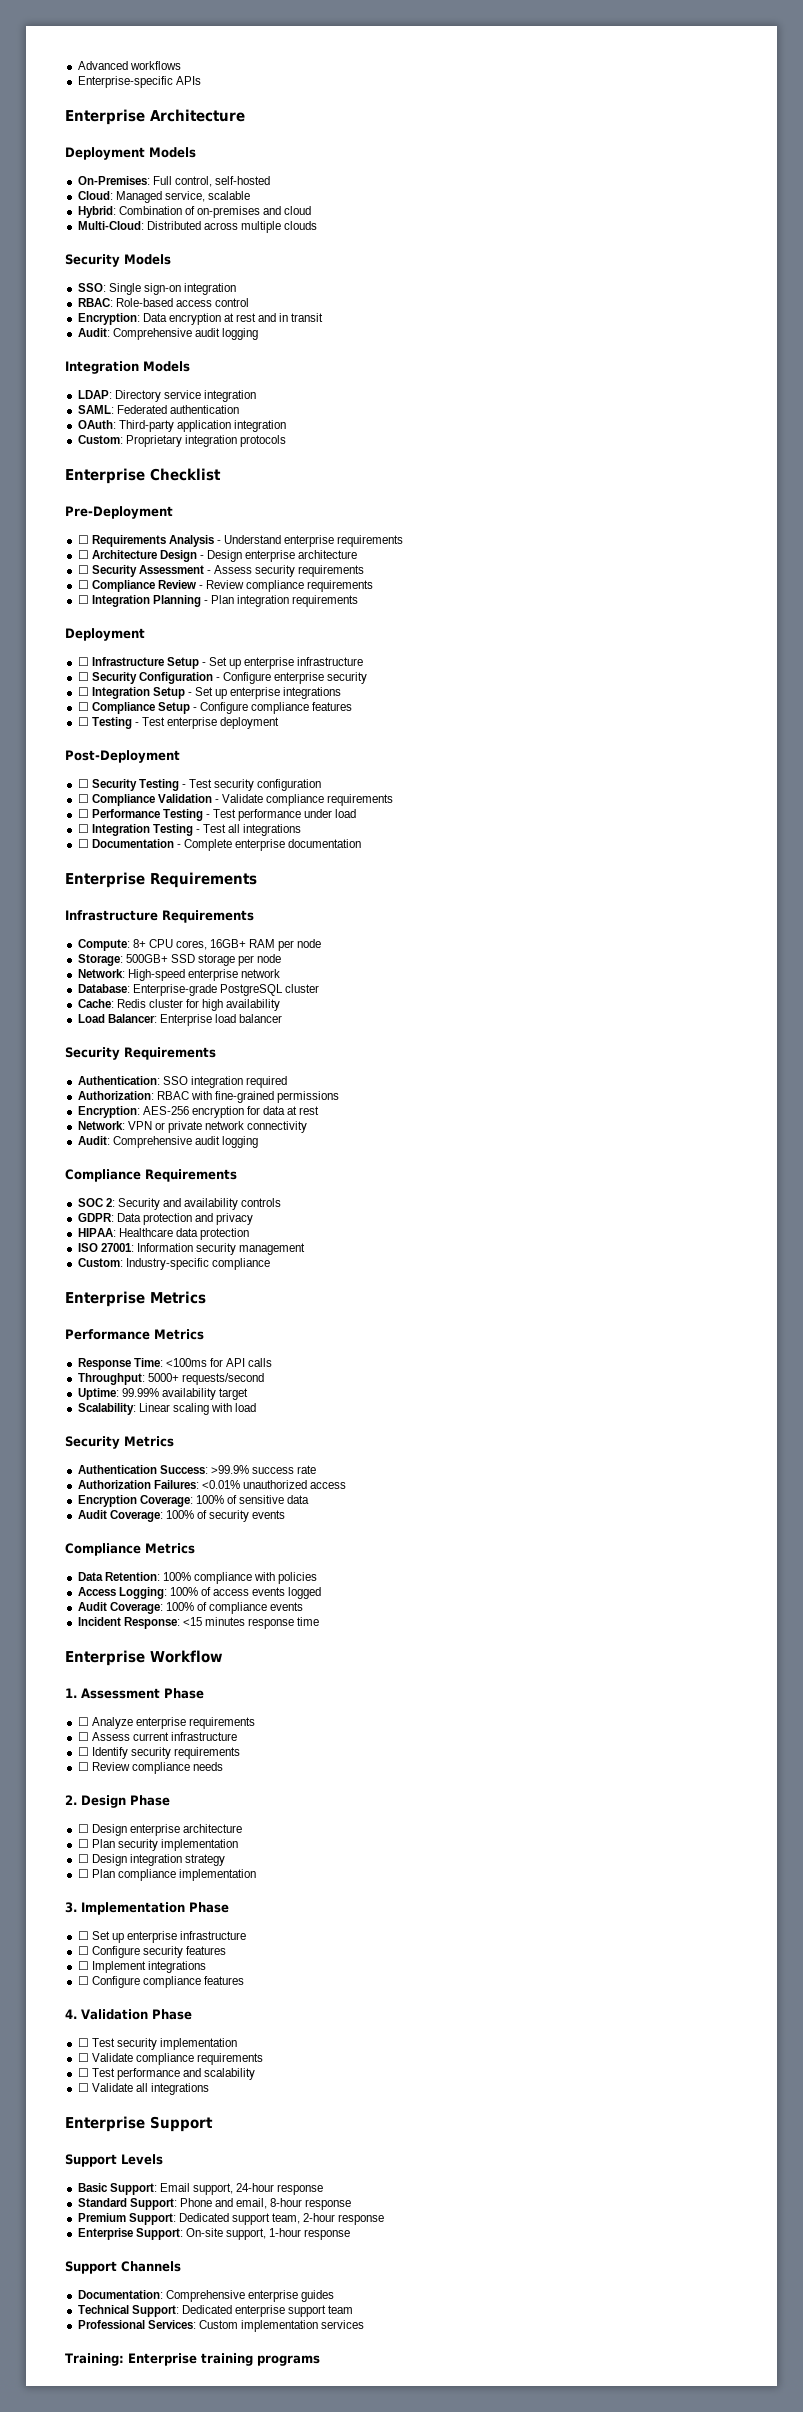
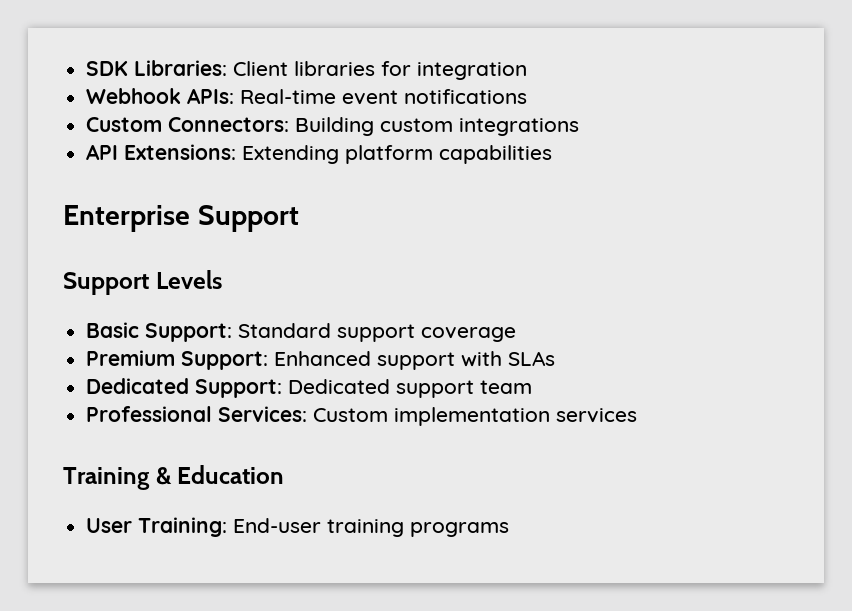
- Advanced workflows
- Enterprise-specific APIs
- Enterprise Architecture
- Deployment Models
- On-Premises: Full control, self-hosted
- Cloud: Managed service, scalable
- Hybrid: Combination of on-premises and cloud
- Multi-Cloud: Distributed across multiple clouds
- Security Models
- SSO: Single sign-on integration
- RBAC: Role-based access control
- Encryption: Data encryption at rest and in transit
- Audit: Comprehensive audit logging
- Integration Models
- LDAP: Directory service integration
- SAML: Federated authentication
- OAuth: Third-party application integration
- Custom: Proprietary integration protocols
- Enterprise Checklist
- Pre-Deployment
- ☐ Requirements Analysis - Understand enterprise requirements
- ☐ Architecture Design - Design enterprise architecture
- ☐ Security Assessment - Assess security requirements
- ☐ Compliance Review - Review compliance requirements
- ☐ Integration Planning - Plan integration requirements
- Deployment
- ☐ Infrastructure Setup - Set up enterprise infrastructure
- ☐ Security Configuration - Configure enterprise security
- ☐ Integration Setup - Set up enterprise integrations
- ☐ Compliance Setup - Configure compliance features
- ☐ Testing - Test enterprise deployment
- Post-Deployment
- ☐ Security Testing - Test security configuration
- ☐ Compliance Validation - Validate compliance requirements
- ☐ Performance Testing - Test performance under load
- ☐ Integration Testing - Test all integrations
- ☐ Documentation - Complete enterprise documentation
- Enterprise Requirements
- Infrastructure Requirements
- Compute: 8+ CPU cores, 16GB+ RAM per node
- Storage: 500GB+ SSD storage per node
- Network: High-speed enterprise network
- Database: Enterprise-grade PostgreSQL cluster
- Cache: Redis cluster for high availability
- Load Balancer: Enterprise load balancer
- Security Requirements
- Authentication: SSO integration required
- Authorization: RBAC with fine-grained permissions
- Encryption: AES-256 encryption for data at rest
- Network: VPN or private network connectivity
- Audit: Comprehensive audit logging
- Compliance Requirements
- SOC 2: Security and availability controls
- GDPR: Data protection and privacy
- HIPAA: Healthcare data protection
- ISO 27001: Information security management
- Custom: Industry-specific compliance
- Enterprise Metrics
- Performance Metrics
- Response Time: <100ms for API calls
- Throughput: 5000+ requests/second
- Uptime: 99.99% availability target
- Scalability: Linear scaling with load
- Security Metrics
- Authentication Success: >99.9% success rate
- Authorization Failures: <0.01% unauthorized access
- Encryption Coverage: 100% of sensitive data
- Audit Coverage: 100% of security events
- Compliance Metrics
- Data Retention: 100% compliance with policies
- Access Logging: 100% of access events logged
- Audit Coverage: 100% of compliance events
- Incident Response: <15 minutes response time
- Enterprise Workflow
- 1. Assessment Phase
- ☐ Analyze enterprise requirements
- ☐ Assess current infrastructure
- ☐ Identify security requirements
- ☐ Review compliance needs
- 2. Design Phase
- ☐ Design enterprise architecture
- ☐ Plan security implementation
- ☐ Design integration strategy
- ☐ Plan compliance implementation
- 3. Implementation Phase
- ☐ Set up enterprise infrastructure
- ☐ Configure security features
- ☐ Implement integrations
- ☐ Configure compliance features
- 4. Validation Phase
- ☐ Test security implementation
- ☐ Validate compliance requirements
- ☐ Test performance and scalability
- ☐ Validate all integrations
+ SDK Libraries: Client libraries for integration
+ Webhook APIs: Real-time event notifications
+ Custom Connectors: Building custom integrations
+ API Extensions: Extending platform capabilities
- Basic Support: Email support, 24-hour response
- Standard Support: Phone and email, 8-hour response
- Premium Support: Dedicated support team, 2-hour response
- Enterprise Support: On-site support, 1-hour response
- Support Channels
- Documentation: Comprehensive enterprise guides
- Technical Support: Dedicated enterprise support team
+ Basic Support: Standard support coverage
+ Premium Support: Enhanced support with SLAs
+ Dedicated Support: Dedicated support team
- Training: Enterprise training programs
+ Training & Education
+ User Training: End-user training programs

